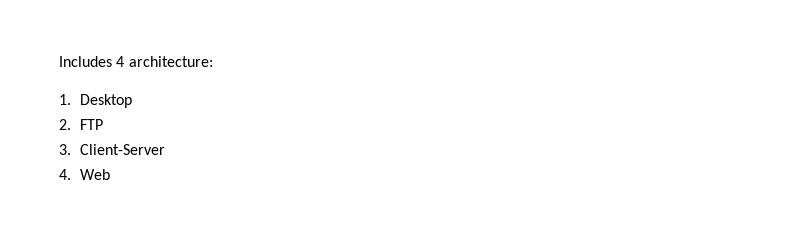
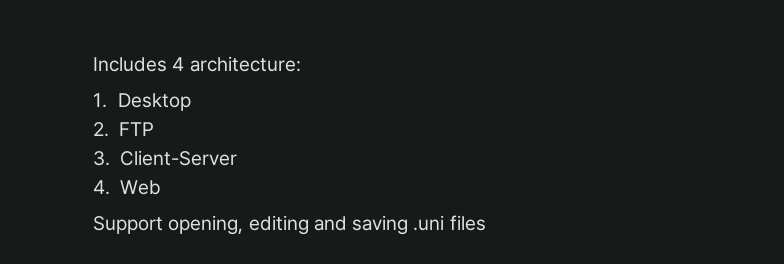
+ Support opening, editing and saving .uni files

